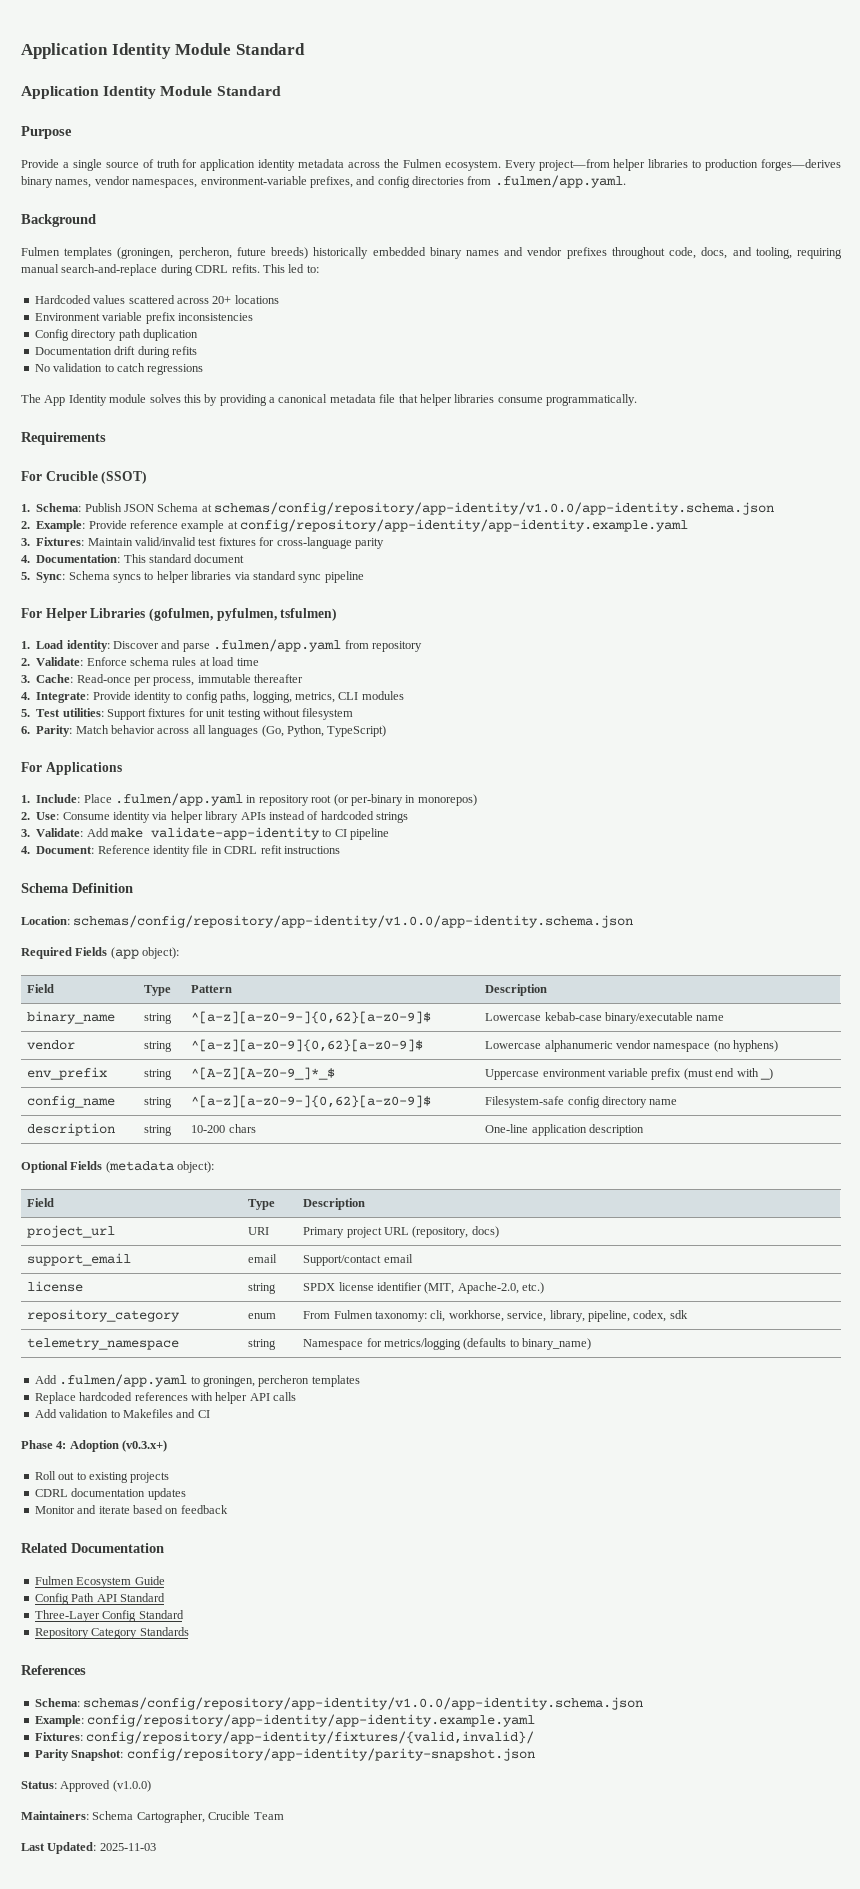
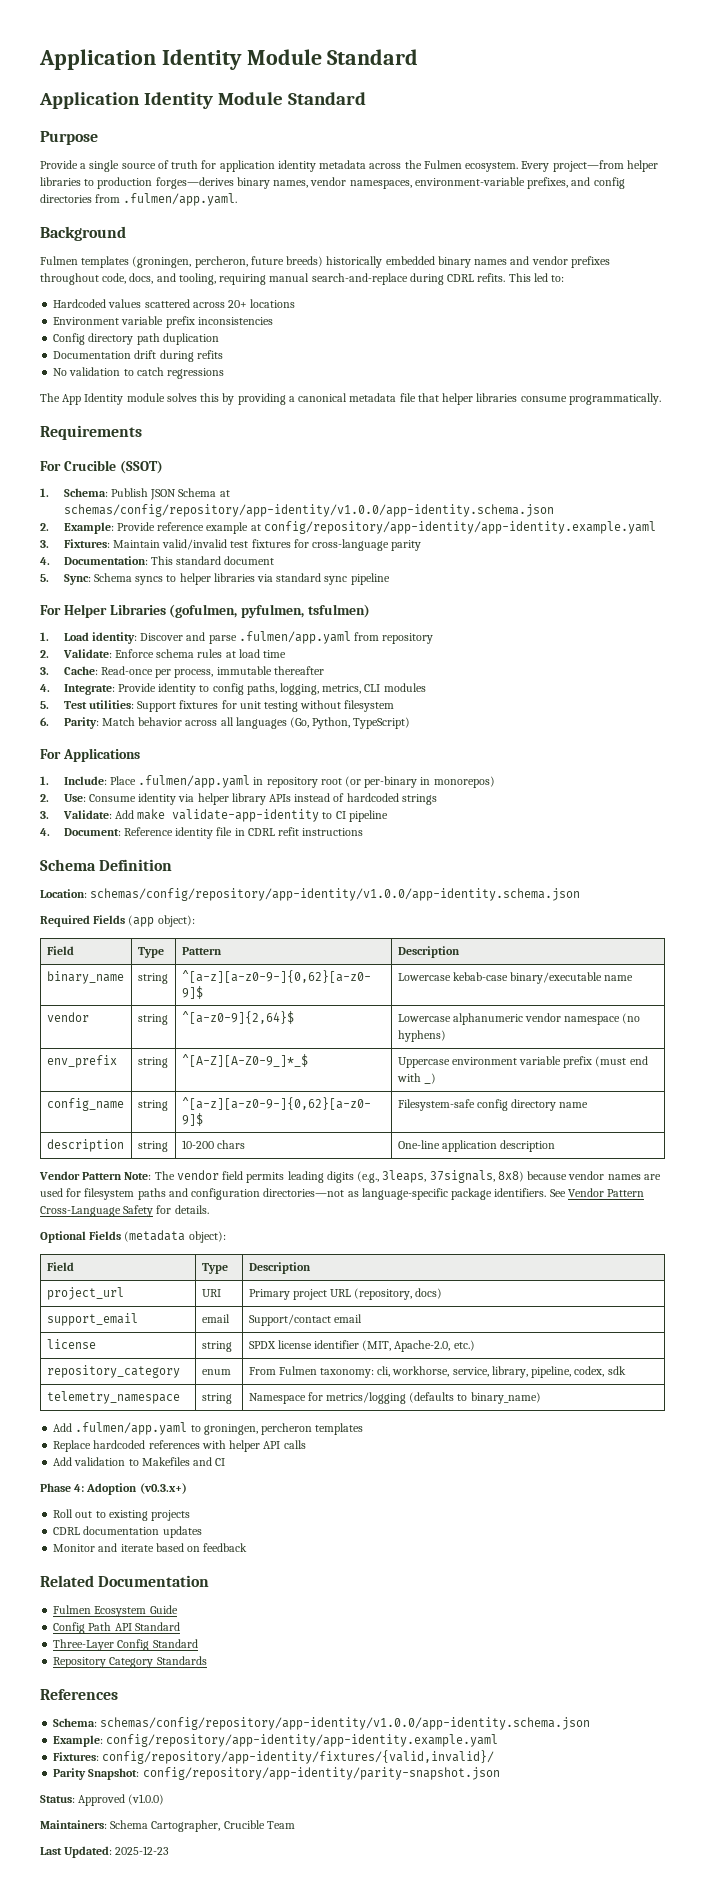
- vendor | string | ^[a-z][a-z0-9]{0,62}[a-z0-9]$ | Lowercase alphanumeric vendor namespace (no hyphens)
+ vendor | string | ^[a-z0-9]{2,64}$ | Lowercase alphanumeric vendor namespace (no hyphens)
+ Vendor Pattern Note: The vendor field permits leading digits (e.g., 3leaps, 37signals, 8x8) because vendor names are used for filesystem paths and configuration directories—not as language-specific package identifiers. See Vendor Pattern Cross-Language Safety for details.
- Last Updated: 2025-11-03
+ Last Updated: 2025-12-23

